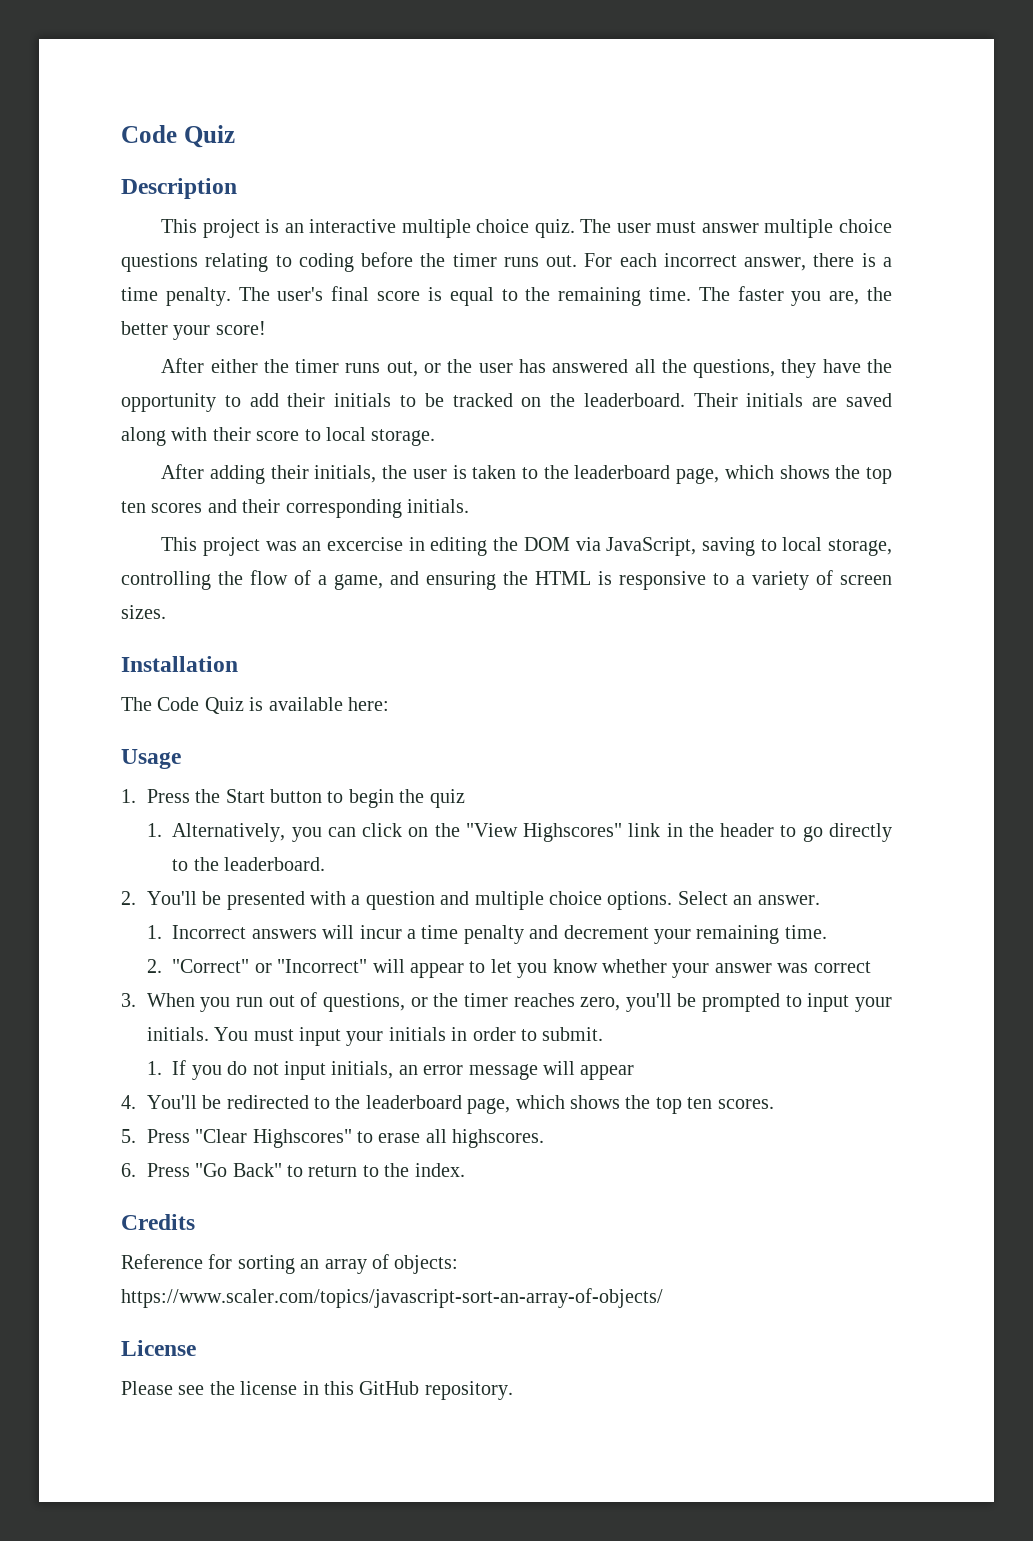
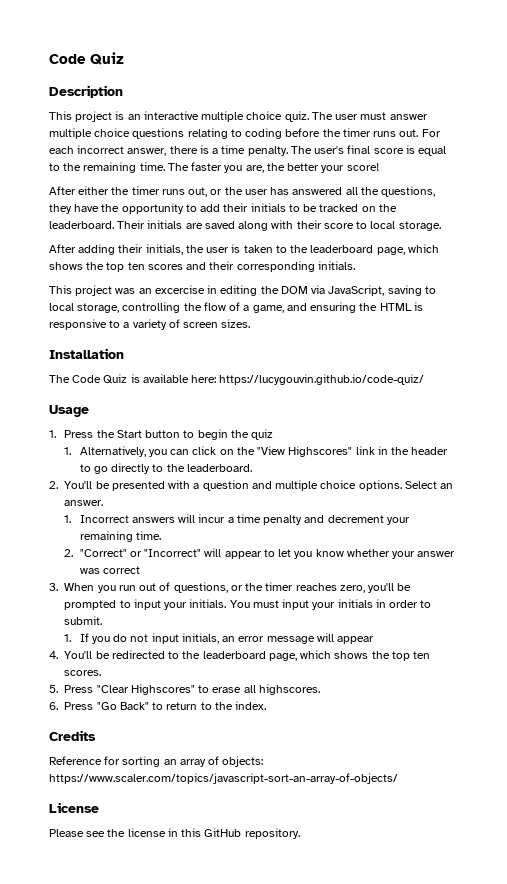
- The Code Quiz is available here:
+ The Code Quiz is available here: https://lucygouvin.github.io/code-quiz/

